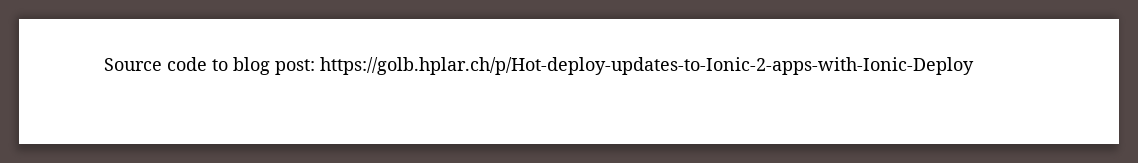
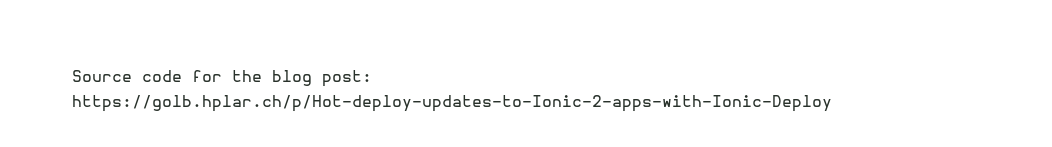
- Source code to blog post: https://golb.hplar.ch/p/Hot-deploy-updates-to-Ionic-2-apps-with-Ionic-Deploy
+ Source code for the blog post: https://golb.hplar.ch/p/Hot-deploy-updates-to-Ionic-2-apps-with-Ionic-Deploy

